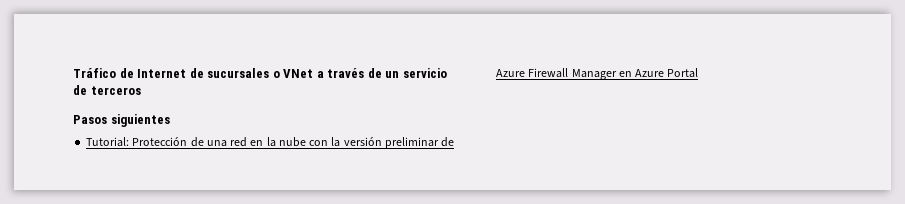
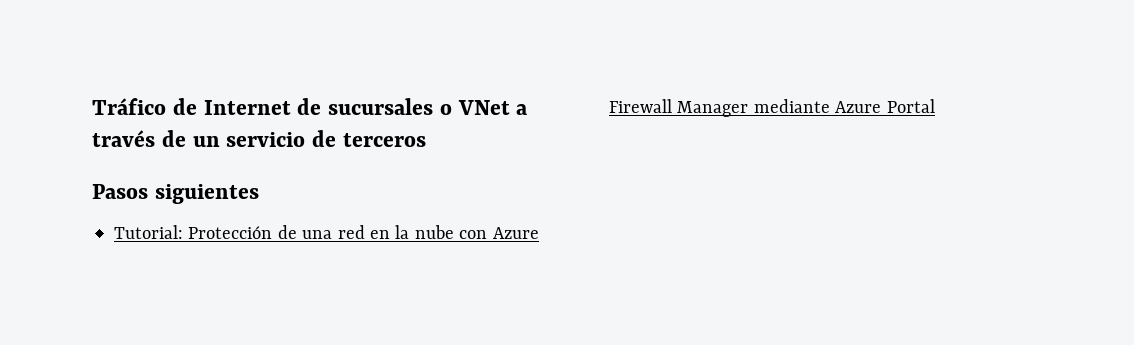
- Tutorial: Protección de una red en la nube con la versión preliminar de Azure Firewall Manager en Azure Portal
+ Tutorial: Protección de una red en la nube con Azure Firewall Manager mediante Azure Portal

